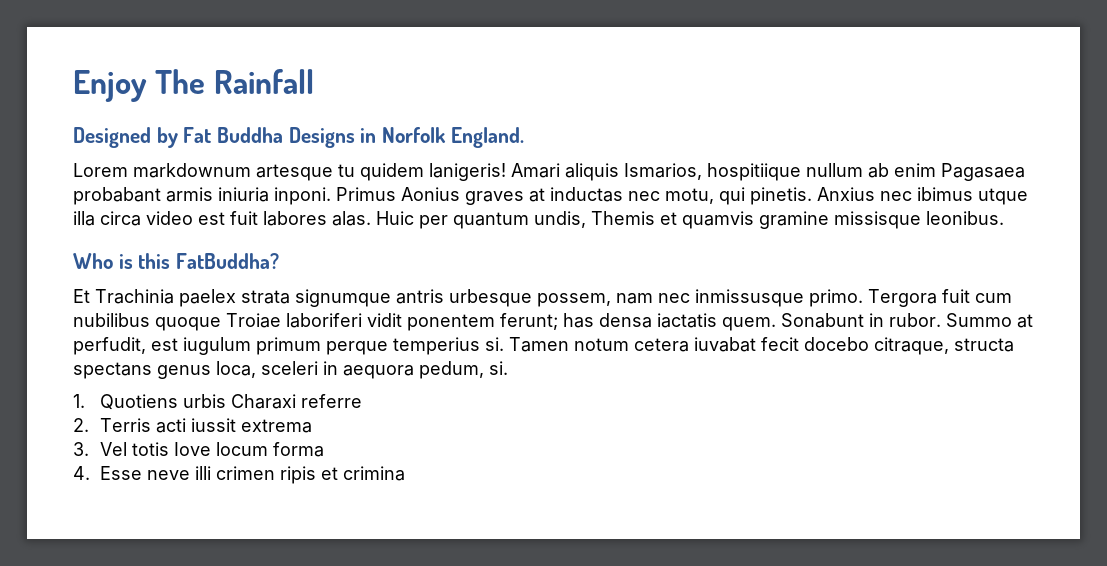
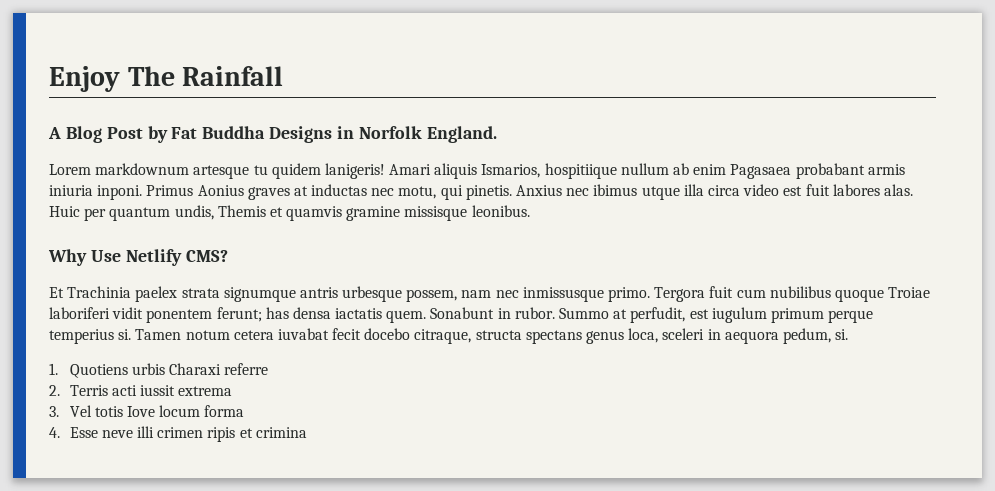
- Designed by Fat Buddha Designs in Norfolk England.
+ A Blog Post by Fat Buddha Designs in Norfolk England.
- Who is this FatBuddha?
+ Why Use Netlify CMS?

